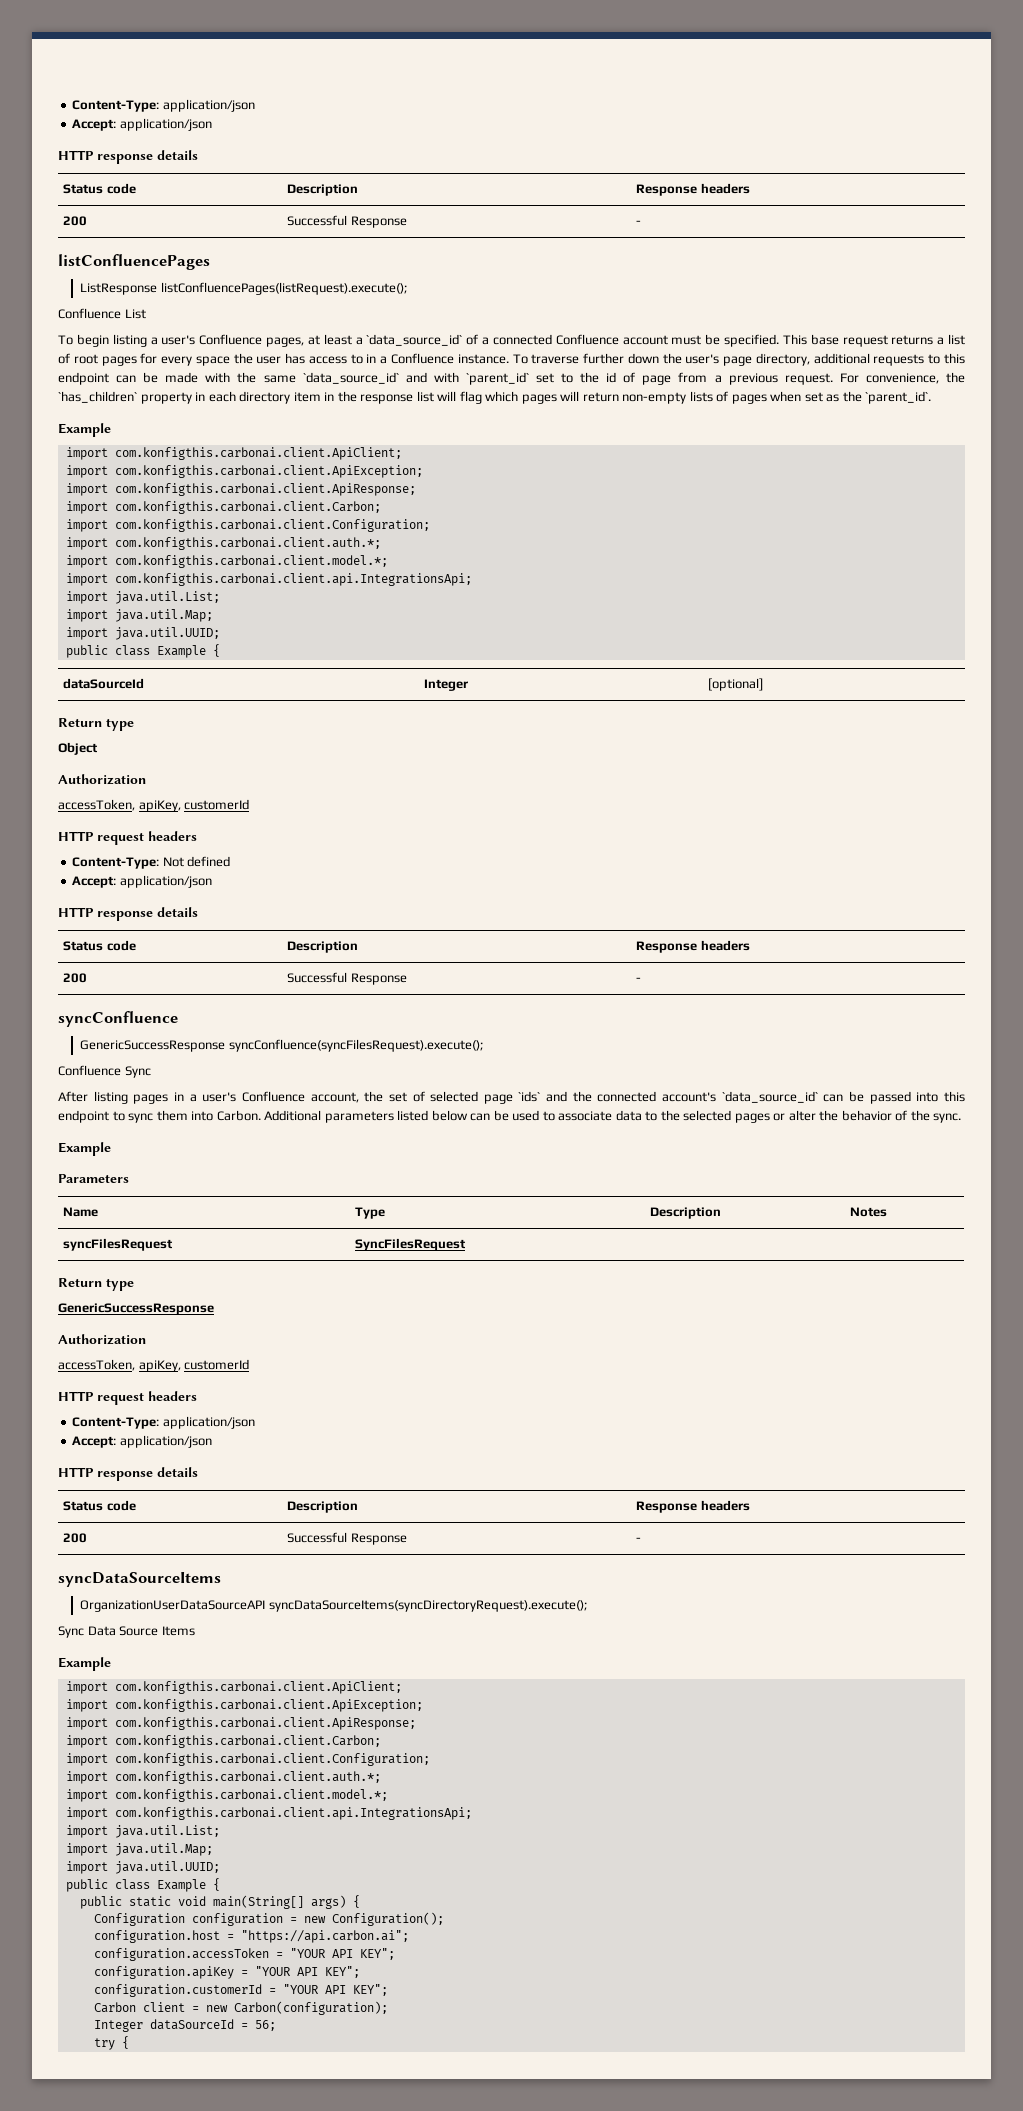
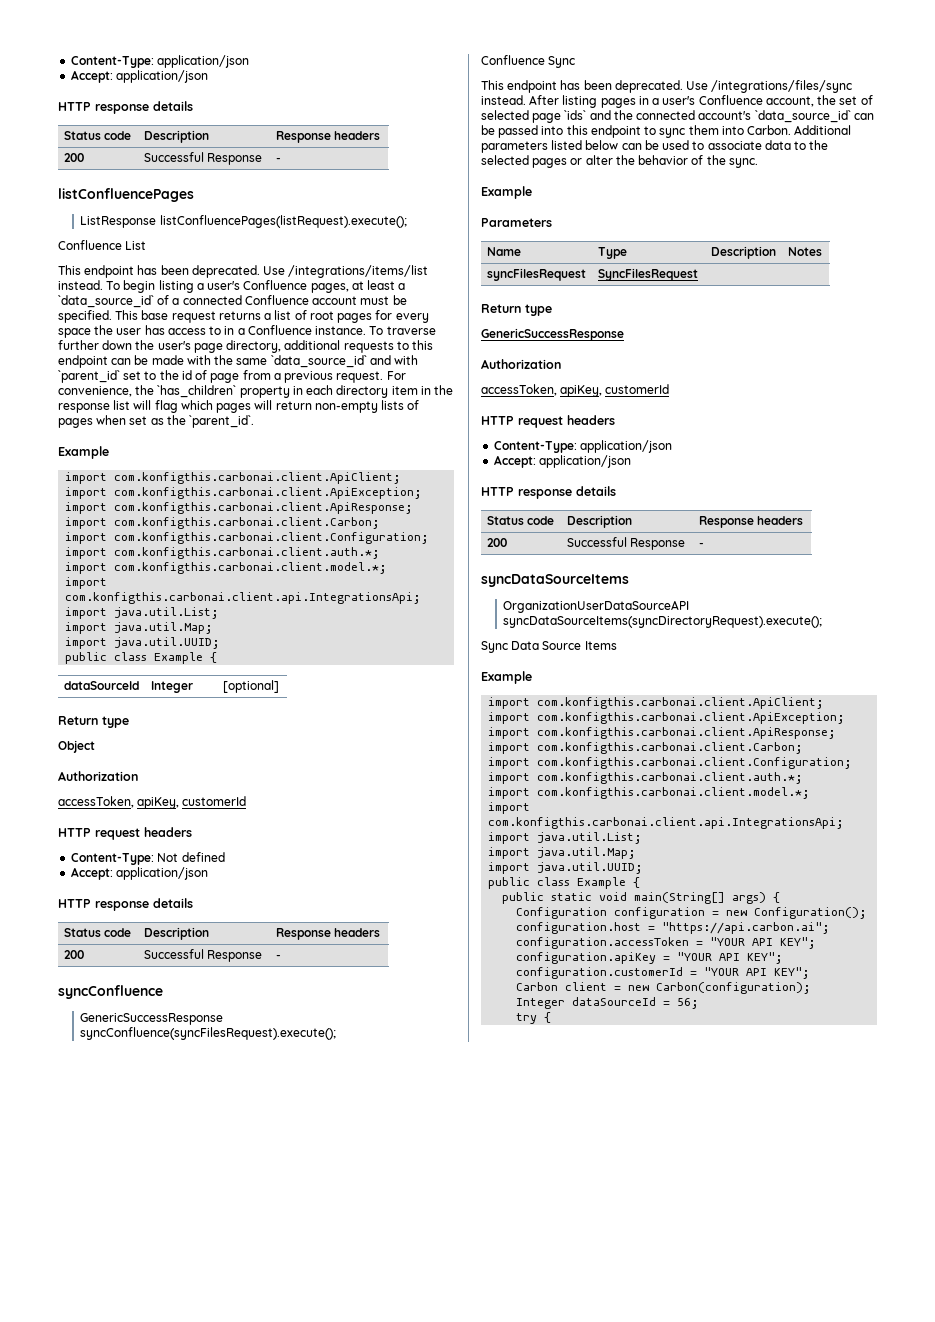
+ This endpoint has been deprecated. Use /integrations/items/list instead.
+ This endpoint has been deprecated. Use /integrations/files/sync instead.

